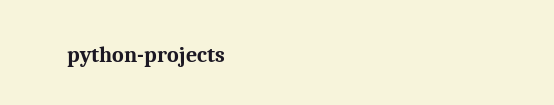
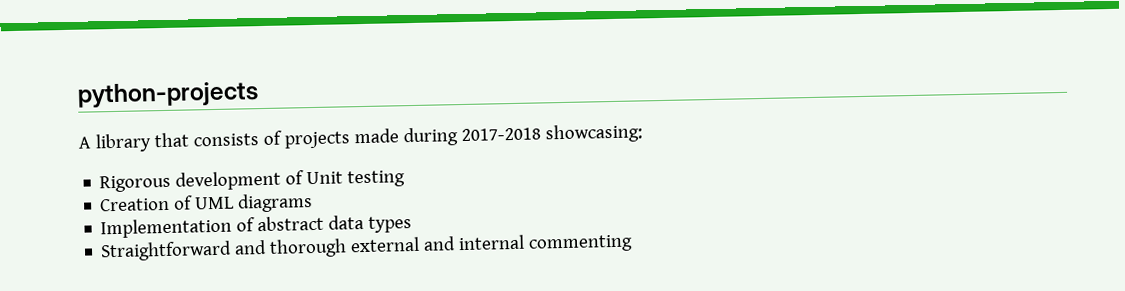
+ A library that consists of projects made during 2017-2018 showcasing:
+ Rigorous development of Unit testing
+ Creation of UML diagrams
+ Implementation of abstract data types
+ Straightforward and thorough external and internal commenting

